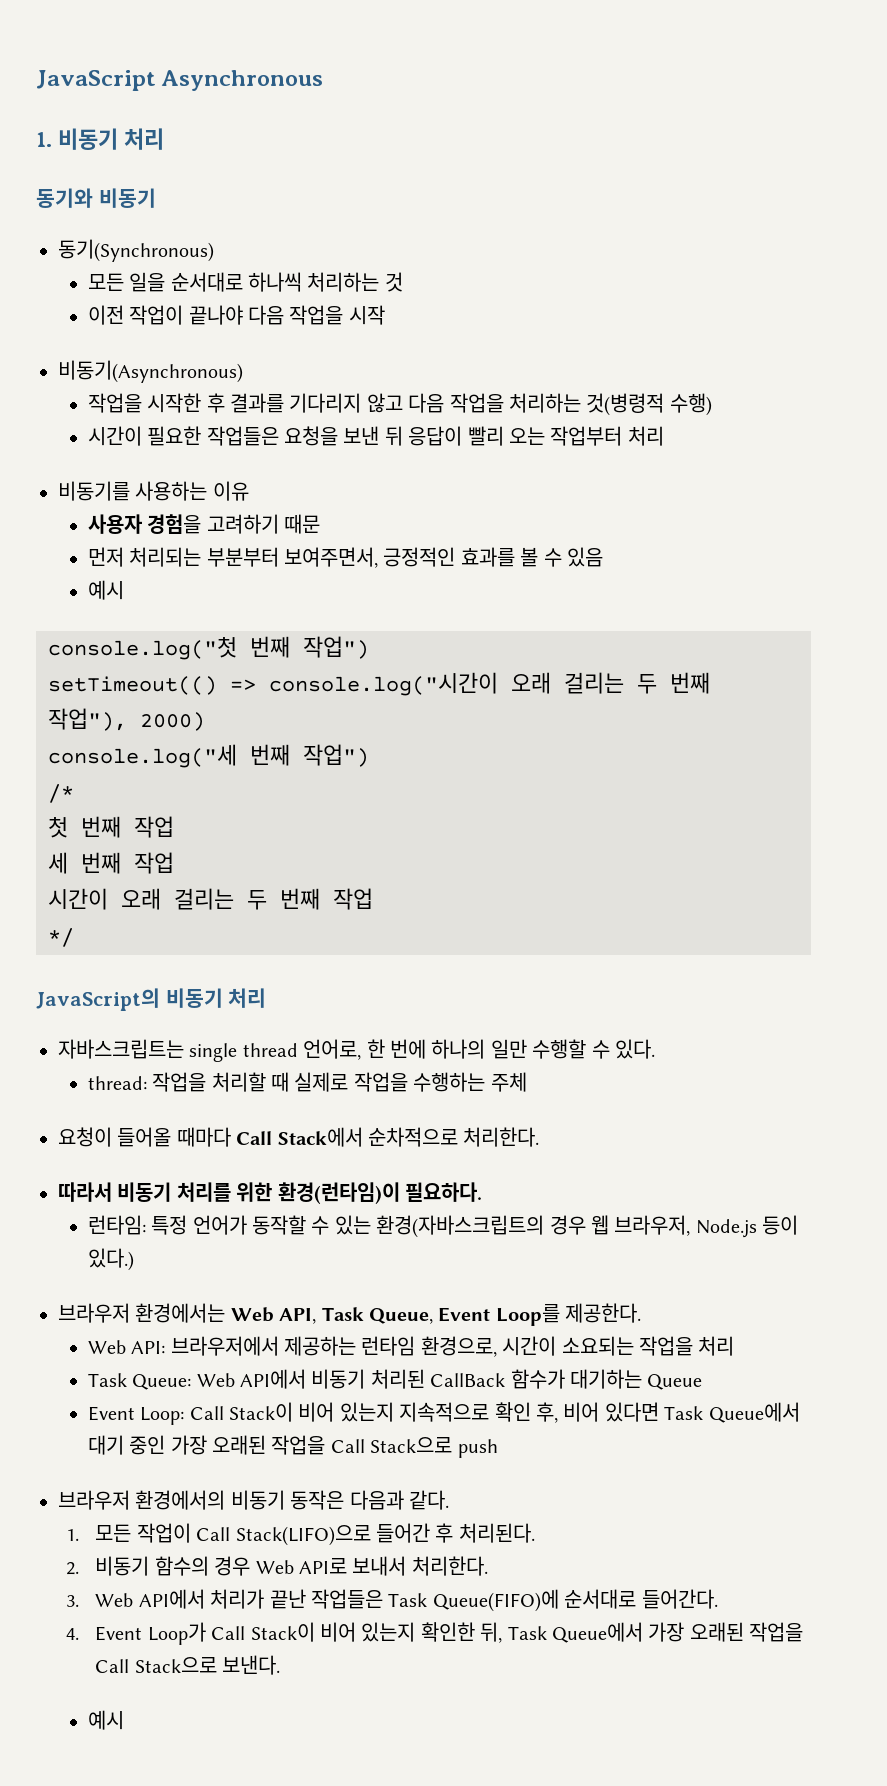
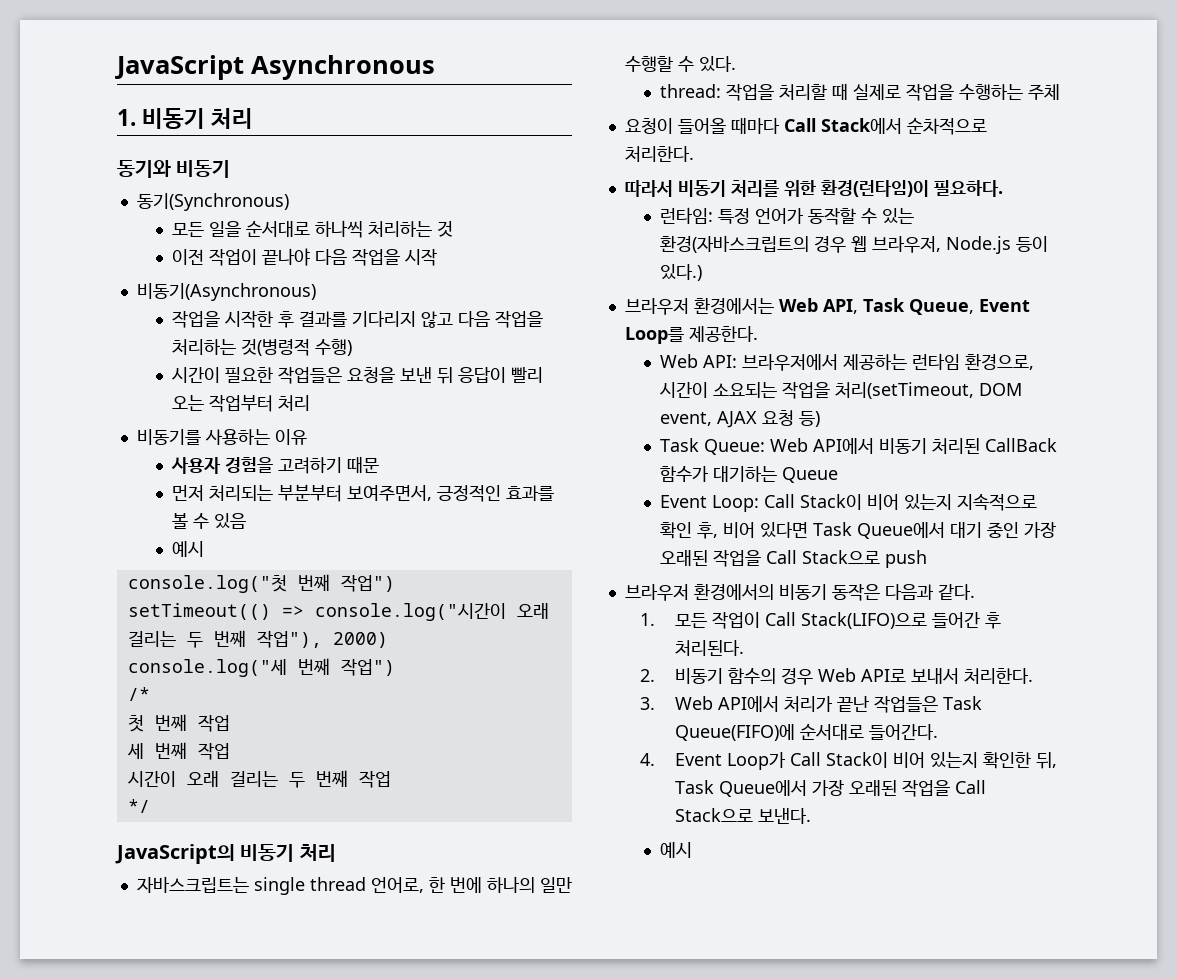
- Web API: 브라우저에서 제공하는 런타임 환경으로, 시간이 소요되는 작업을 처리
+ Web API: 브라우저에서 제공하는 런타임 환경으로, 시간이 소요되는 작업을 처리(setTimeout, DOM event, AJAX 요청 등)

